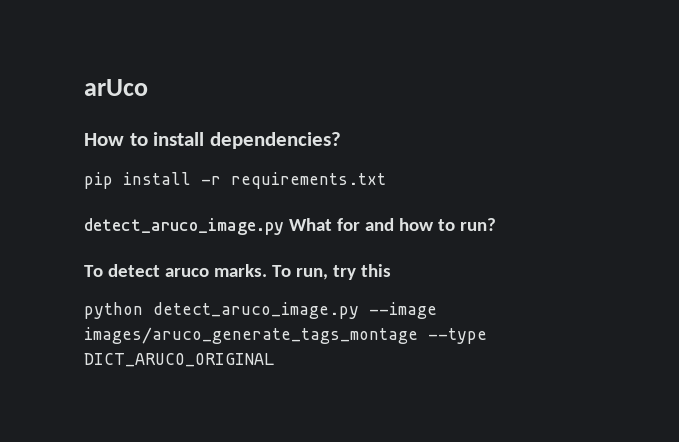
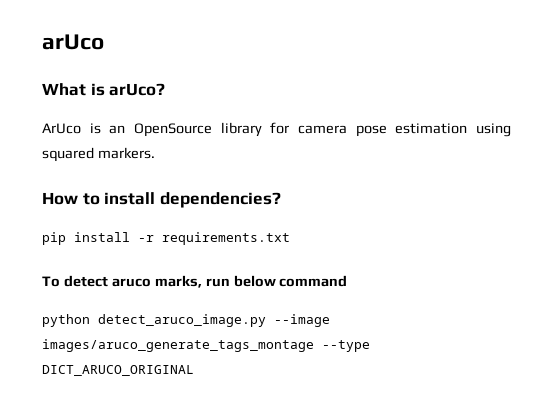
+ What is arUco?
+ ArUco is an OpenSource library for camera pose estimation using squared markers.
- detect_aruco_image.py What for and how to run?
- To detect aruco marks. To run, try this
+ To detect aruco marks, run below command

